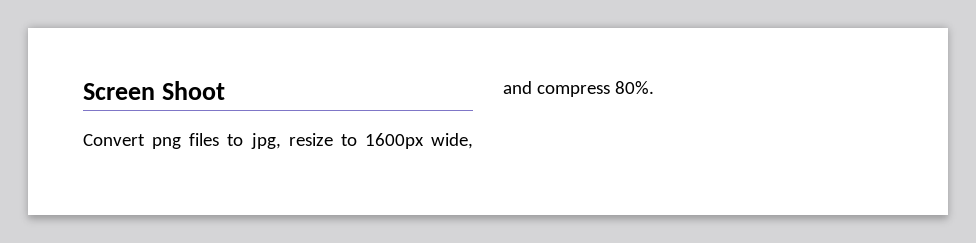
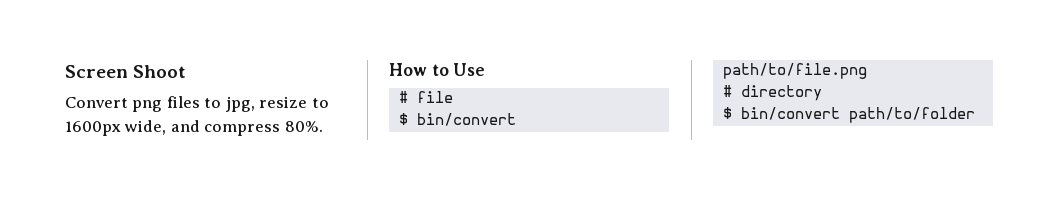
+ How to Use
+ # file
+ $ bin/convert path/to/file.png
+ # directory
+ $ bin/convert path/to/folder

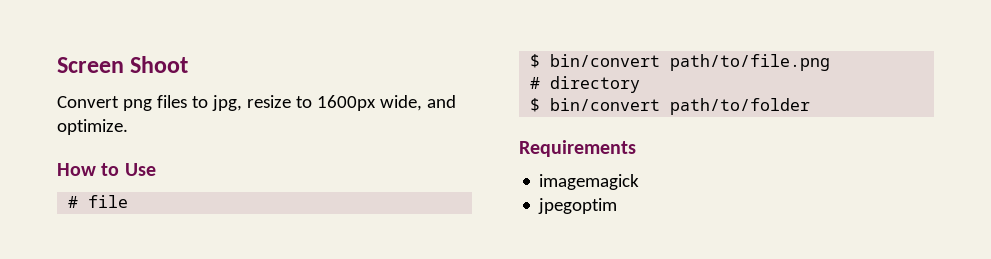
- Convert png files to jpg, resize to 1600px wide, and compress 80%.
+ Convert png files to jpg, resize to 1600px wide, and optimize.
+ Requirements
+ imagemagick
+ jpegoptim

